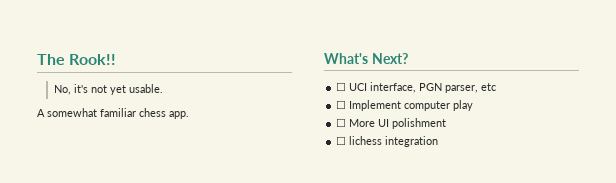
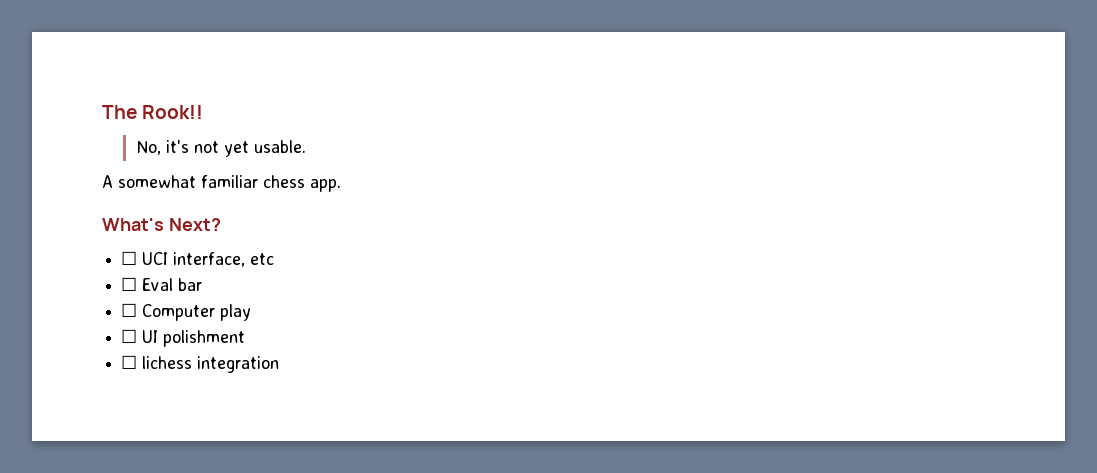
- ☐ UCI interface, PGN parser, etc
+ ☐ UCI interface, etc
- ☐ Implement computer play
+ ☐ Eval bar
+ ☐ Computer play
- ☐ More UI polishment
+ ☐ UI polishment

